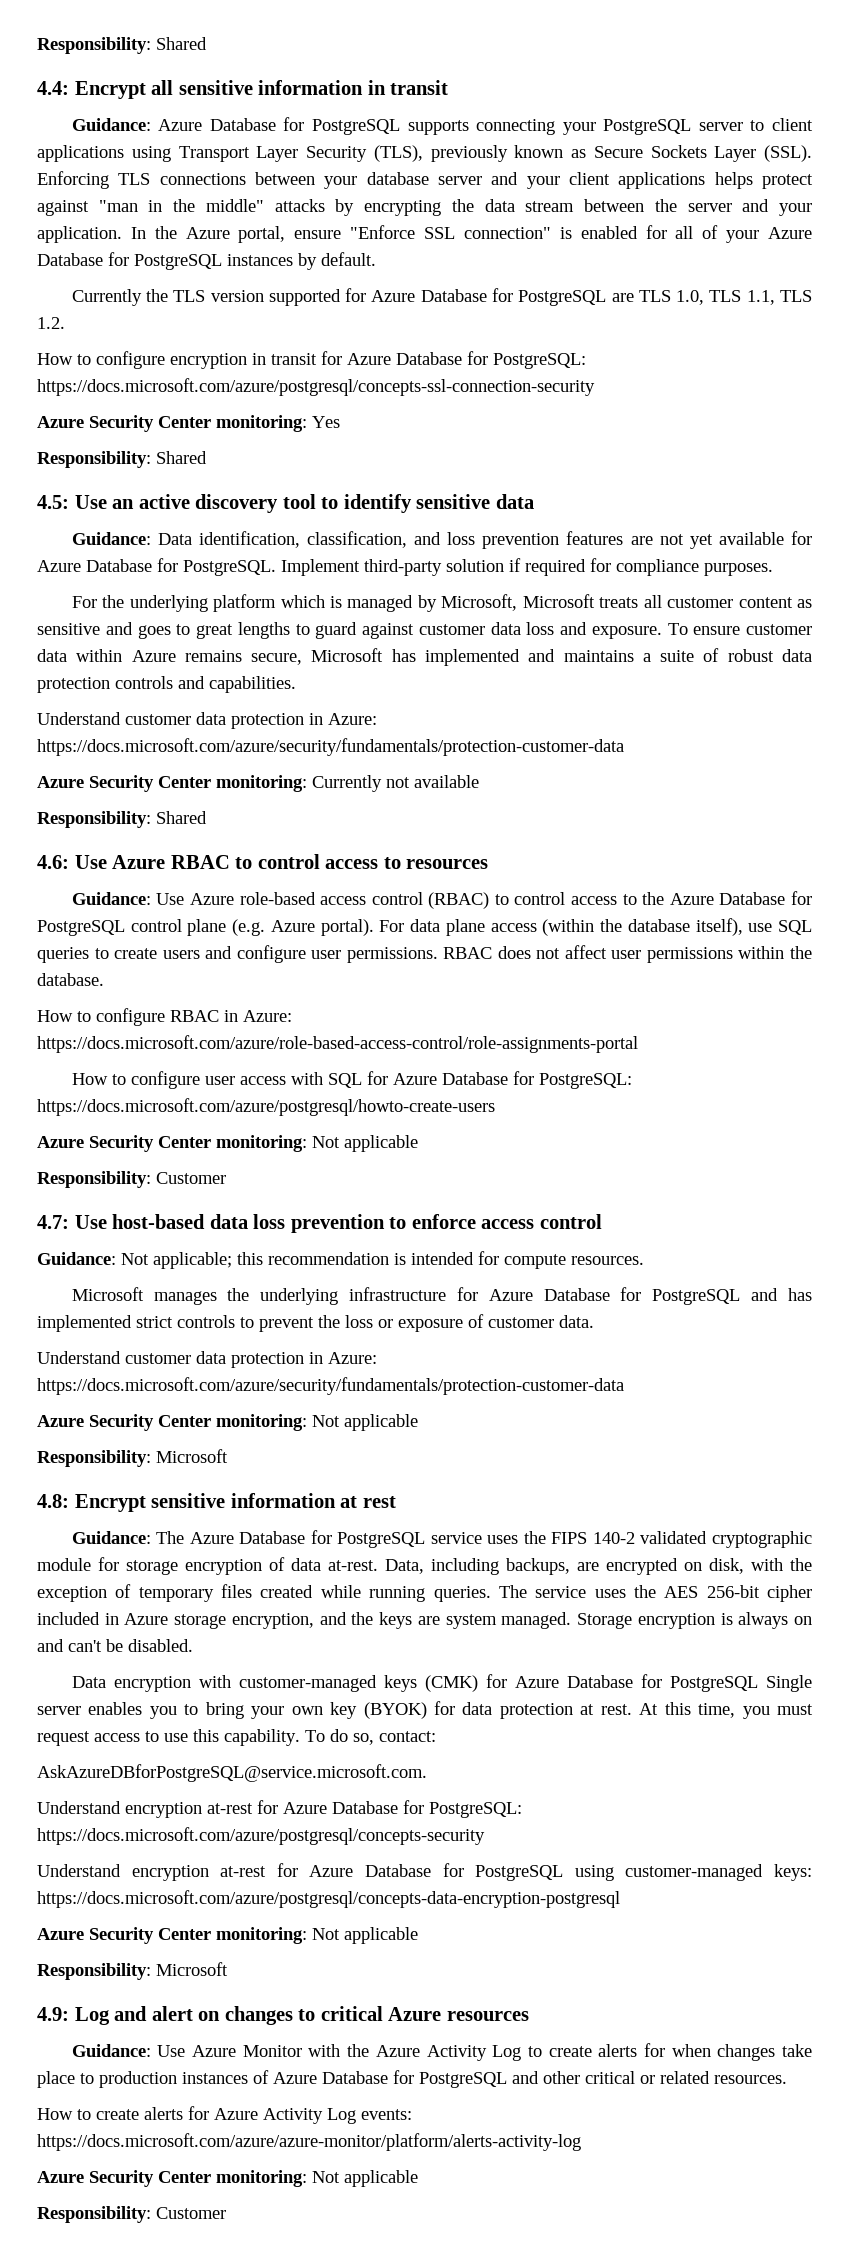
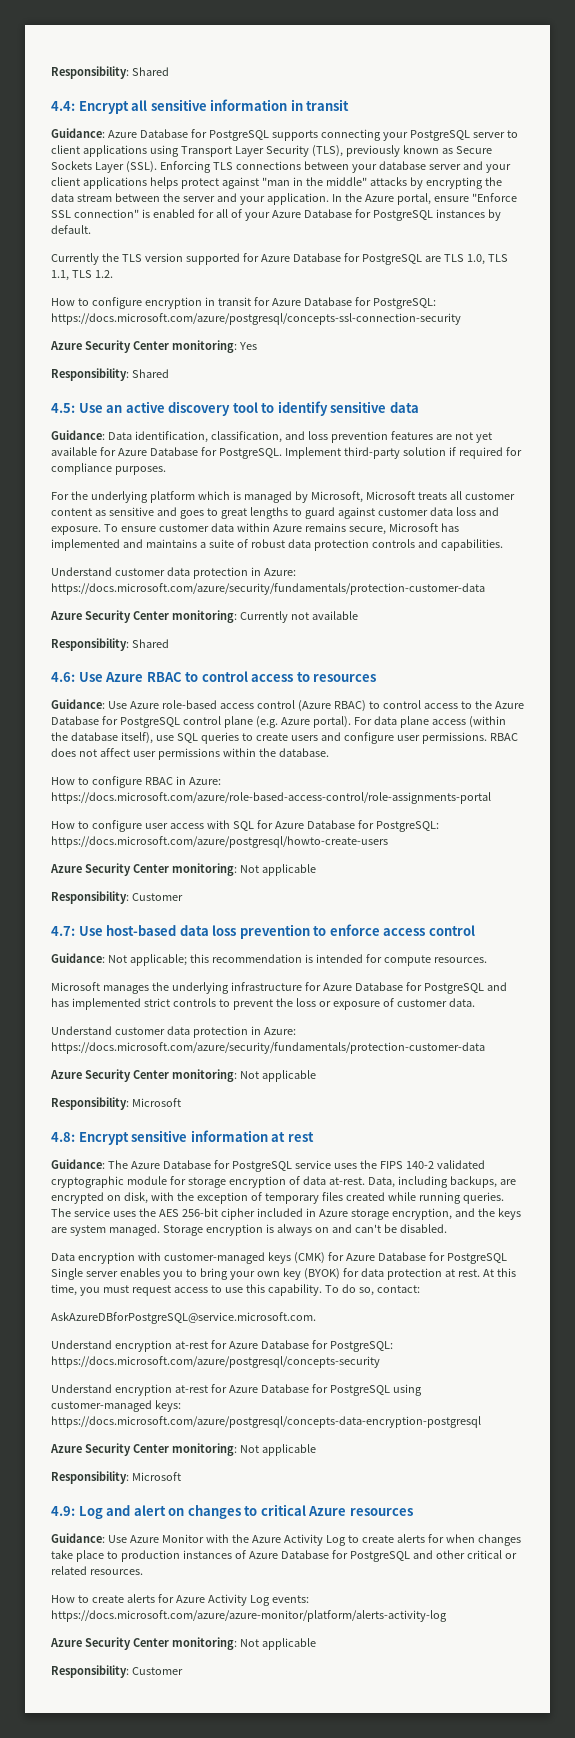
- Guidance: Use Azure role-based access control (RBAC) to control access to the Azure Database for PostgreSQL control plane (e.g. Azure portal).
+ Guidance: Use Azure role-based access control (Azure RBAC) to control access to the Azure Database for PostgreSQL control plane (e.g. Azure portal).

